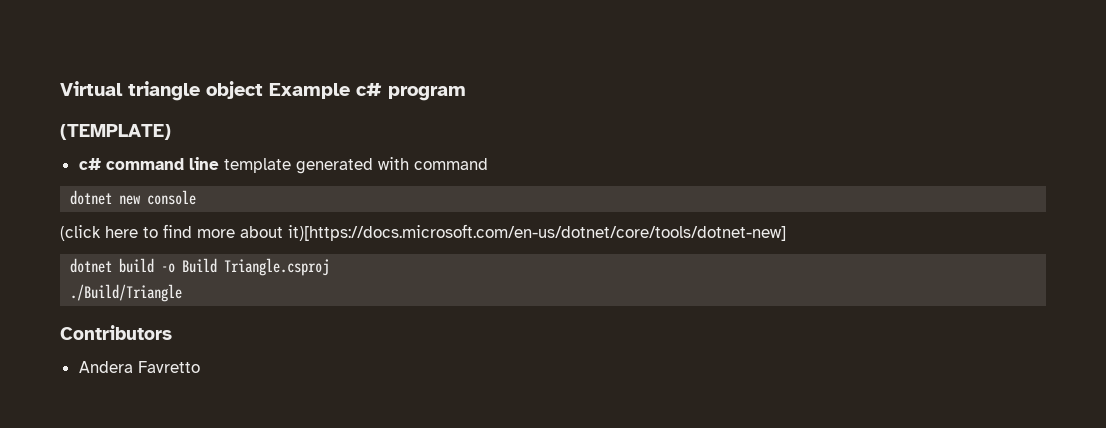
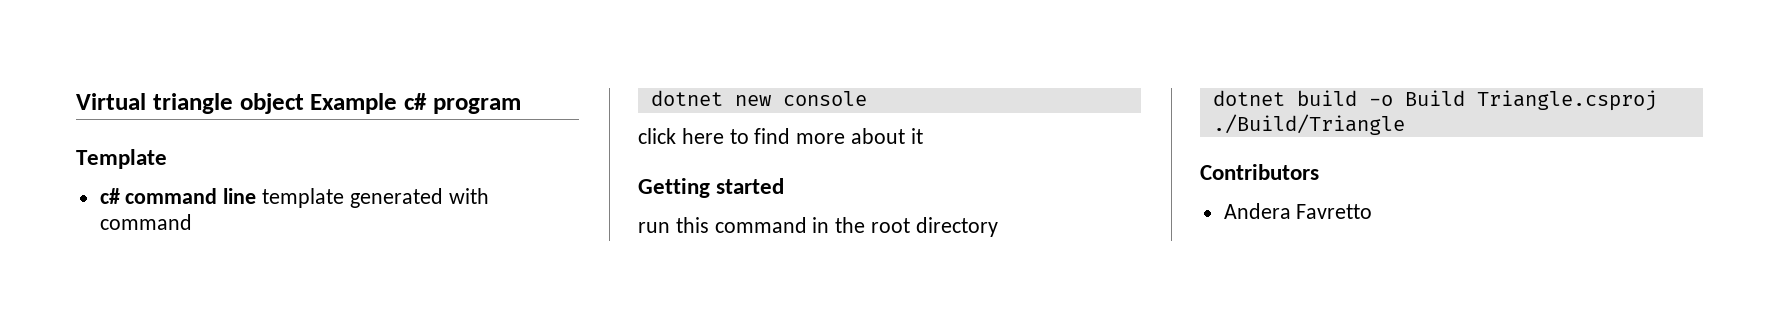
- (TEMPLATE)
+ Template
- (click here to find more about it)[https://docs.microsoft.com/en-us/dotnet/core/tools/dotnet-new]
+ click here to find more about it
+ Getting started
+ run this command in the root directory

